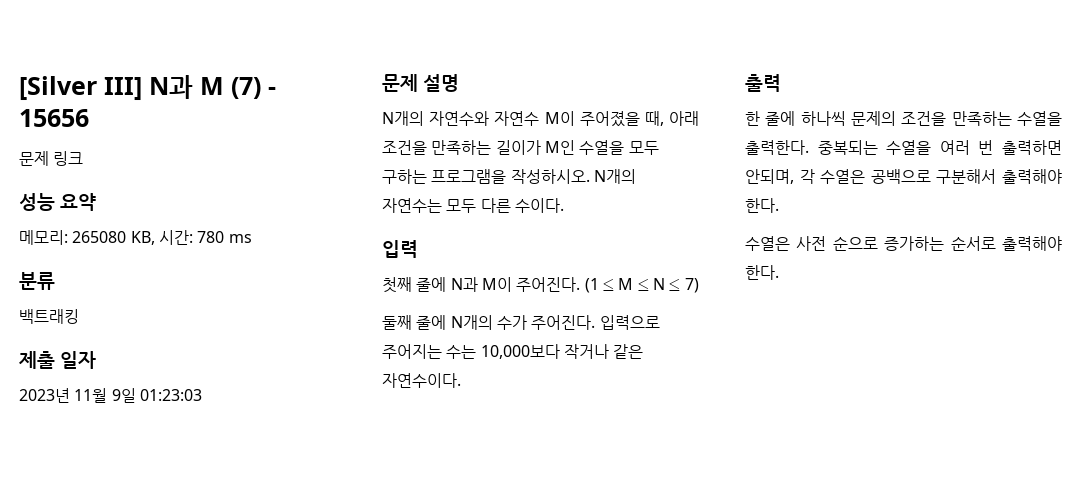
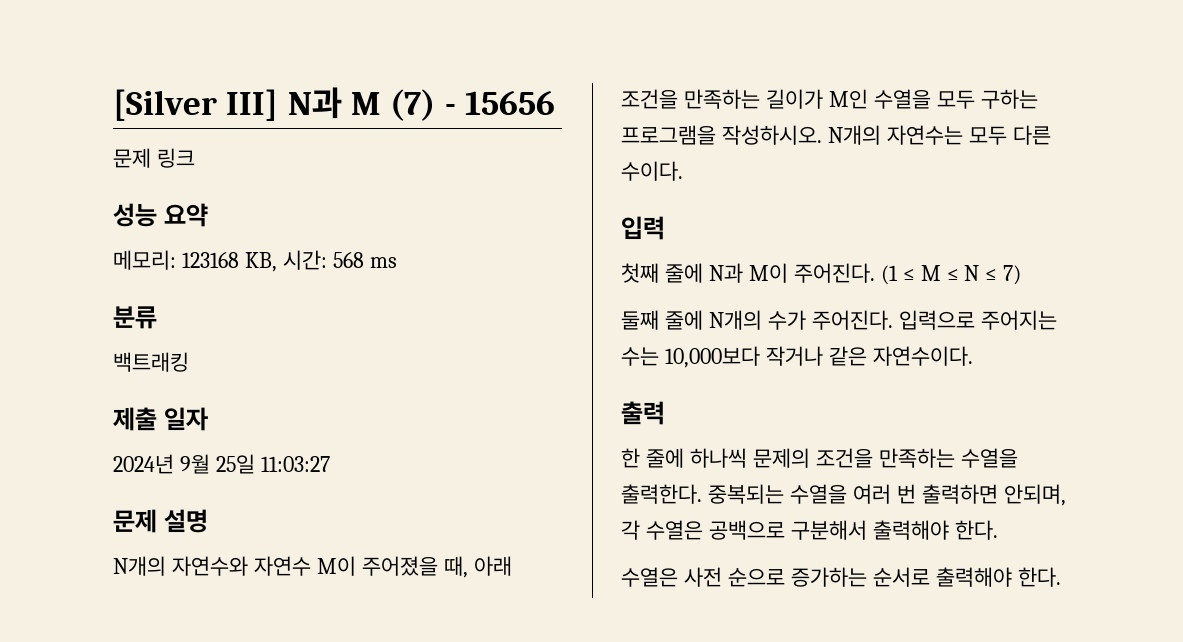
- 메모리: 265080 KB, 시간: 780 ms
+ 메모리: 123168 KB, 시간: 568 ms
- 2023년 11월 9일 01:23:03
+ 2024년 9월 25일 11:03:27

